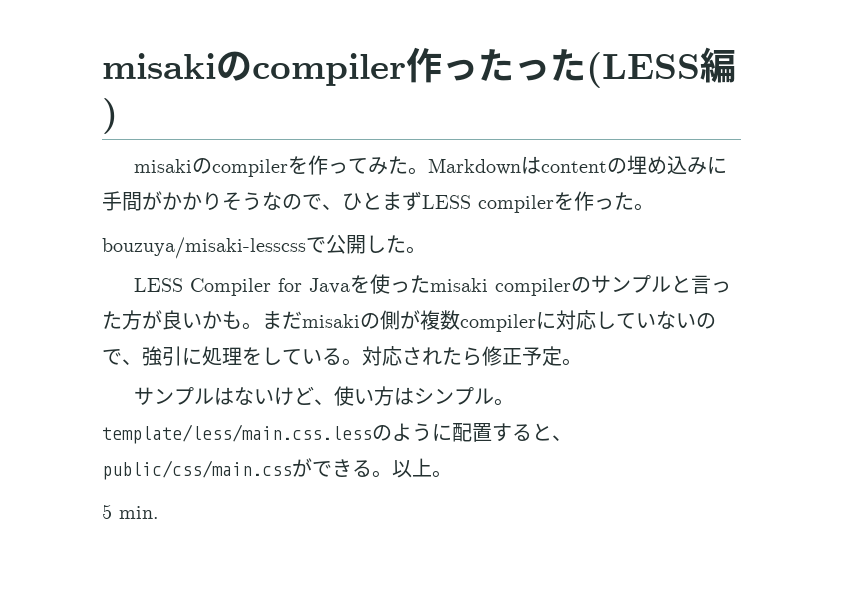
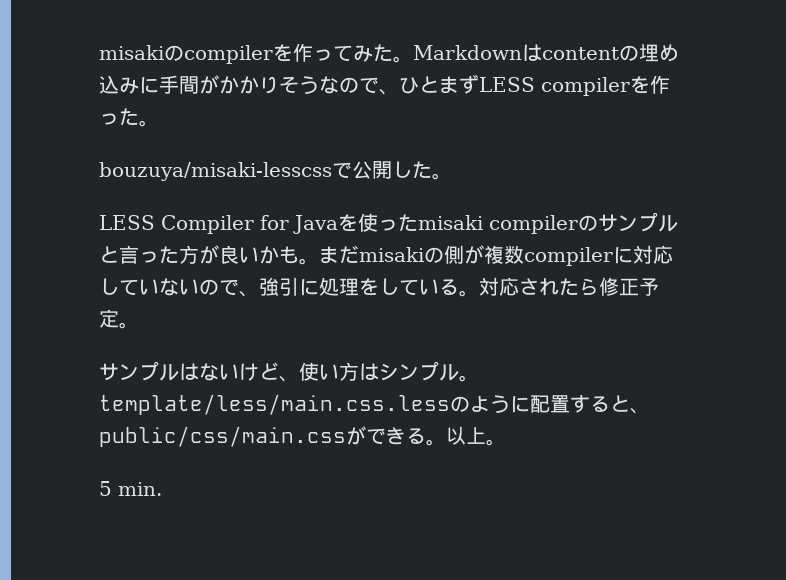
- misakiのcompiler作ったった(LESS編)

